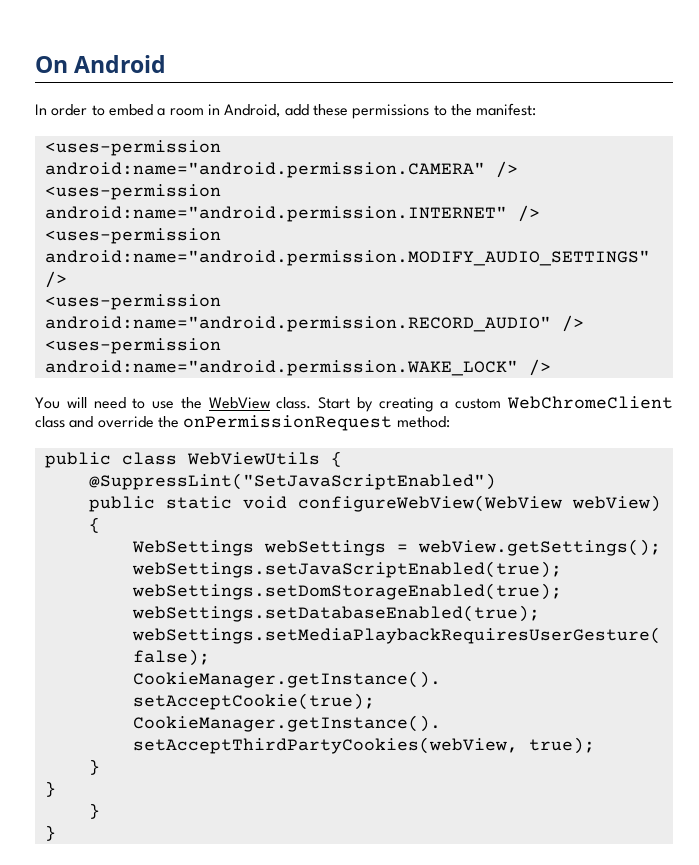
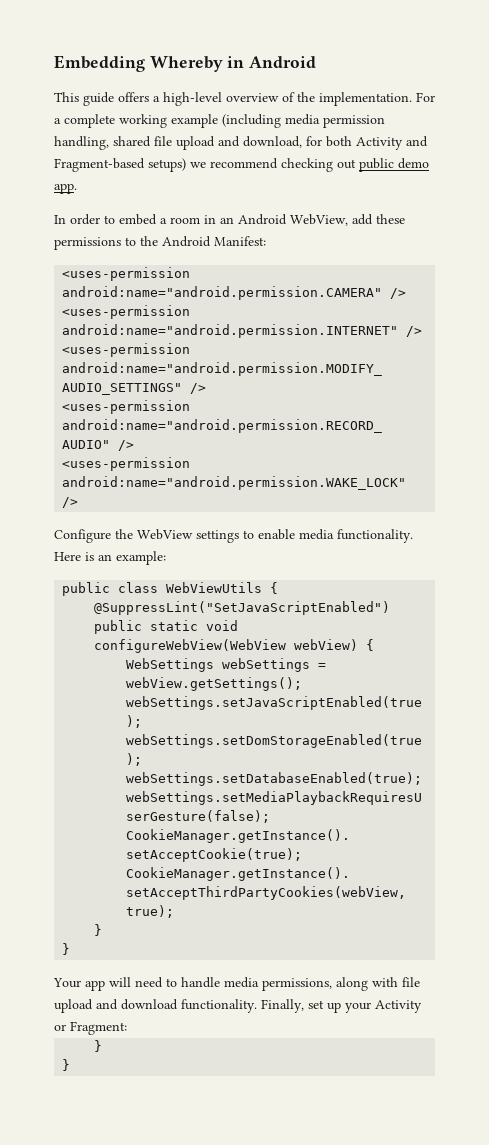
- On Android
+ Embedding Whereby in Android
+ This guide offers a high-level overview of the implementation. For a complete working example (including media permission handling, shared file upload and download, for both Activity and Fragment-based setups) we recommend checking out public demo app.
- In order to embed a room in Android, add these permissions to the manifest:
+ In order to embed a room in an Android WebView, add these permissions to the Android Manifest:
- You will need to use the WebView class. Start by creating a custom WebChromeClient class and override the onPermissionRequest method:
+ Configure the WebView settings to enable media functionality. Here is an example:
+ Your app will need to handle media permissions, along with file upload and download functionality. Finally, set up your Activity or Fragment:

